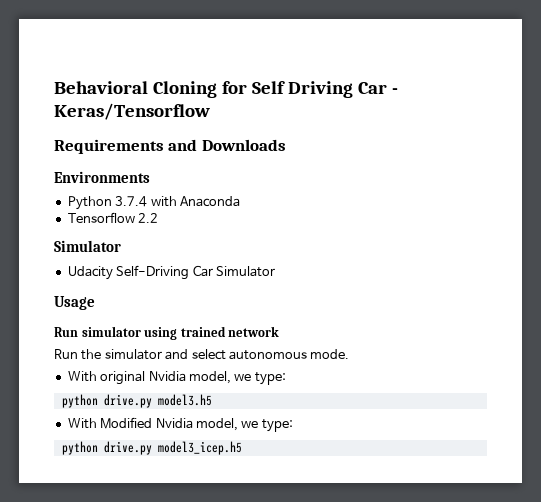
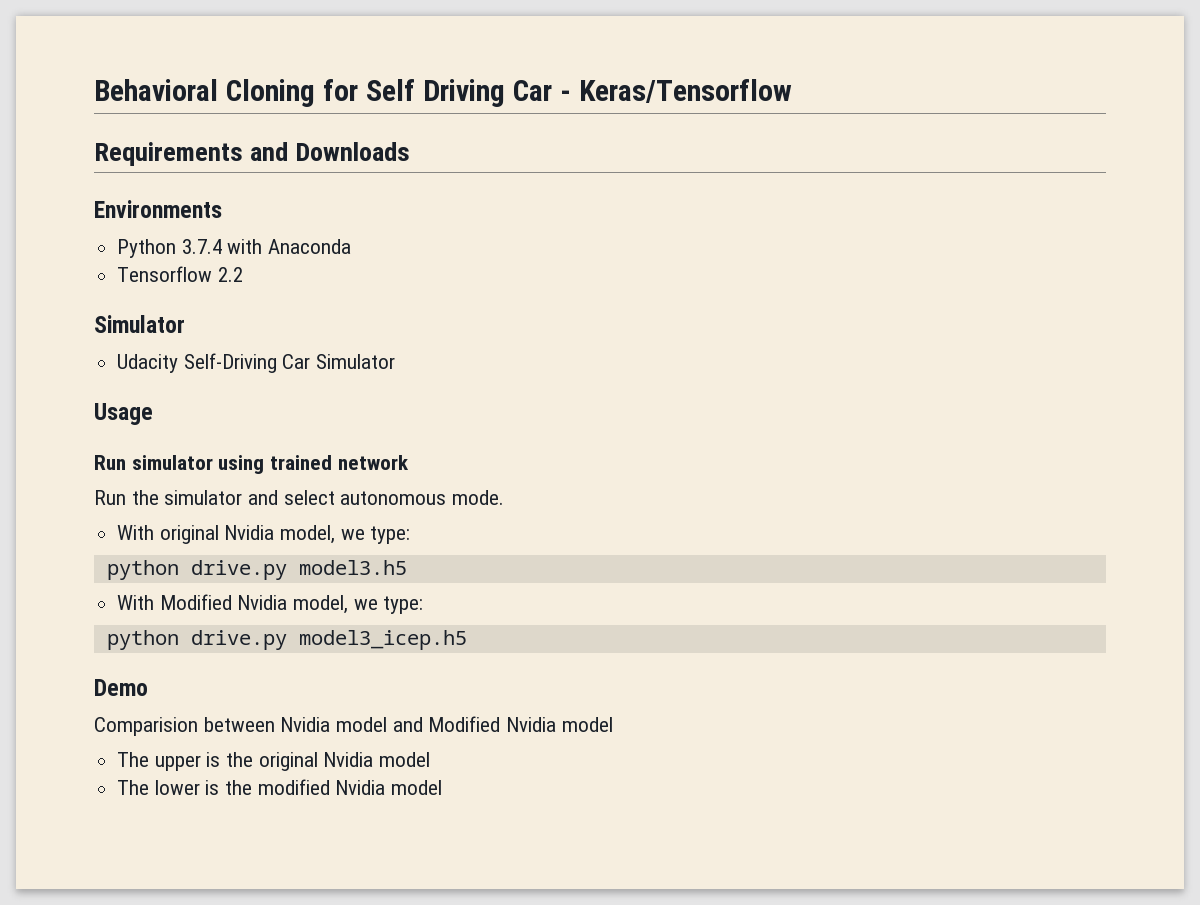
+ Demo
+ Comparision between Nvidia model and Modified Nvidia model
+ The upper is the original Nvidia model
+ The lower is the modified Nvidia model

